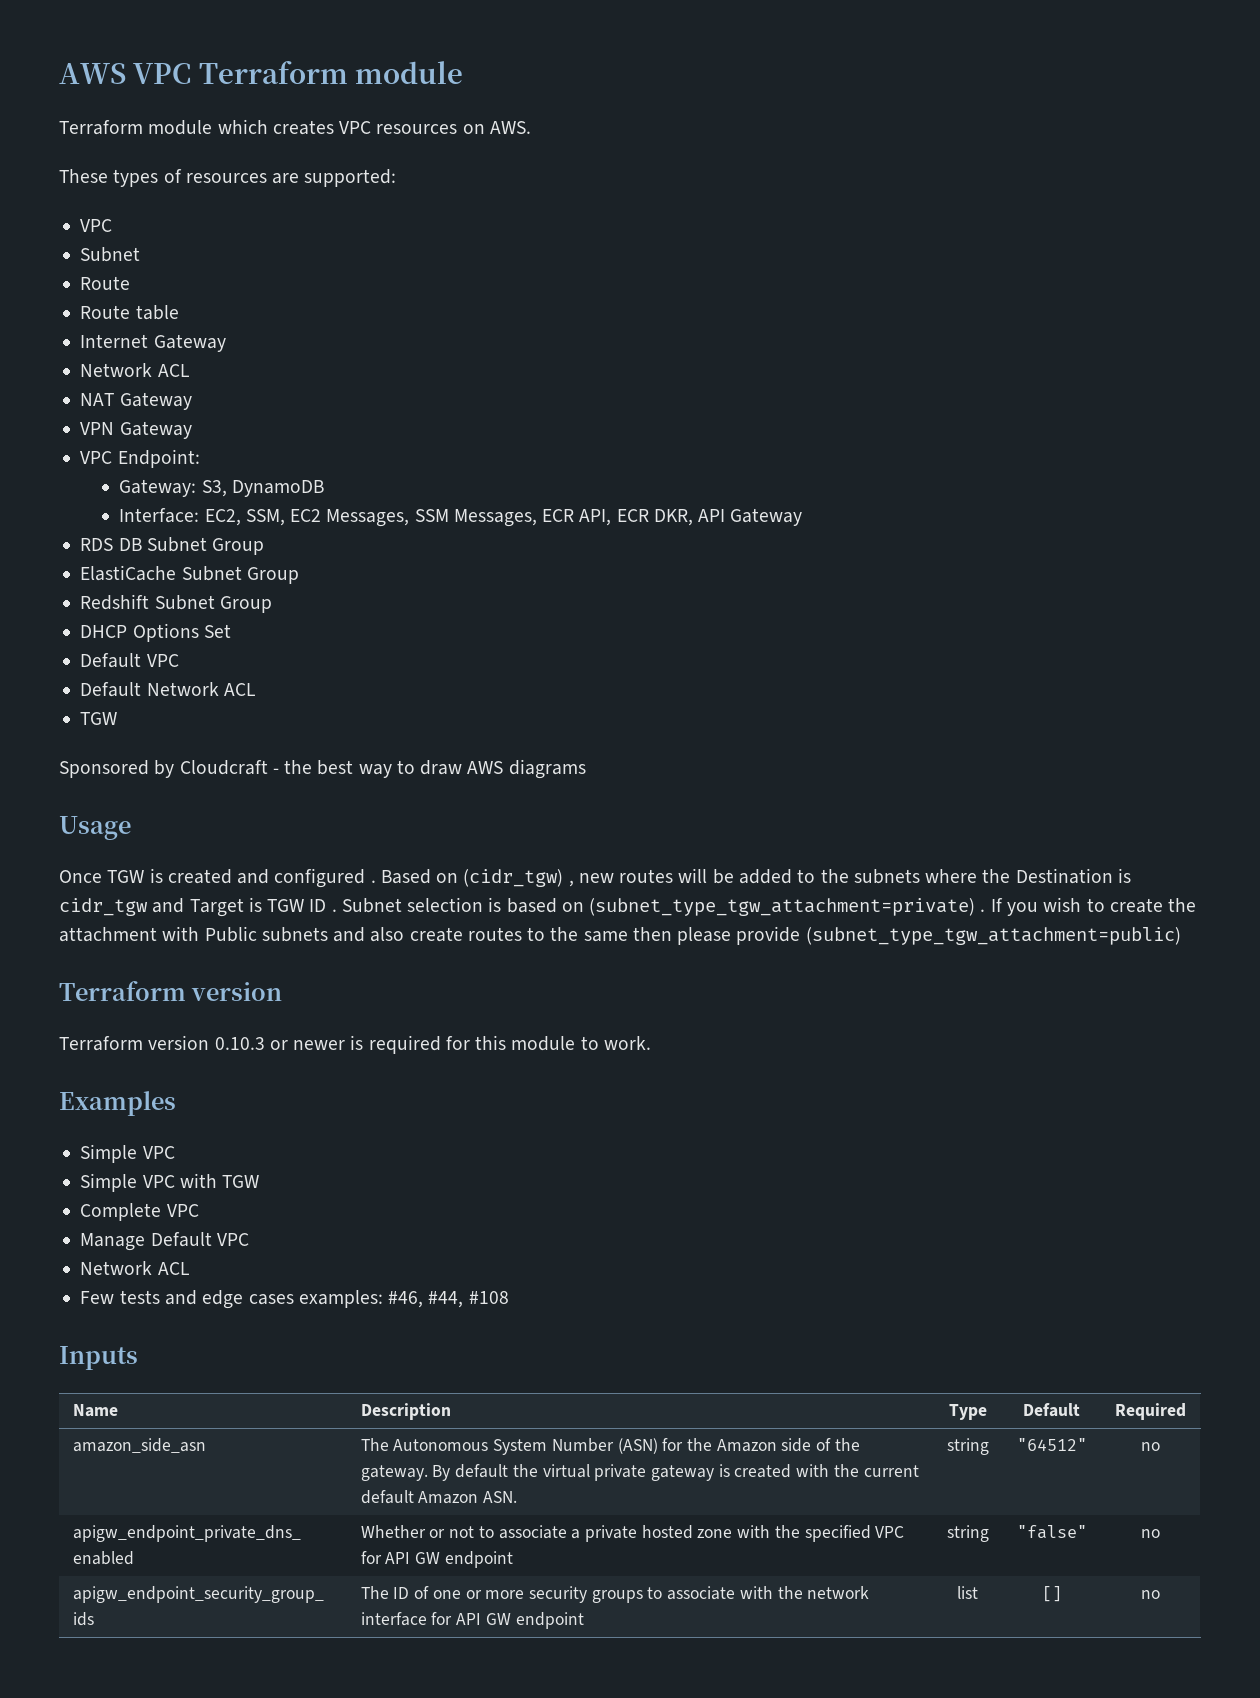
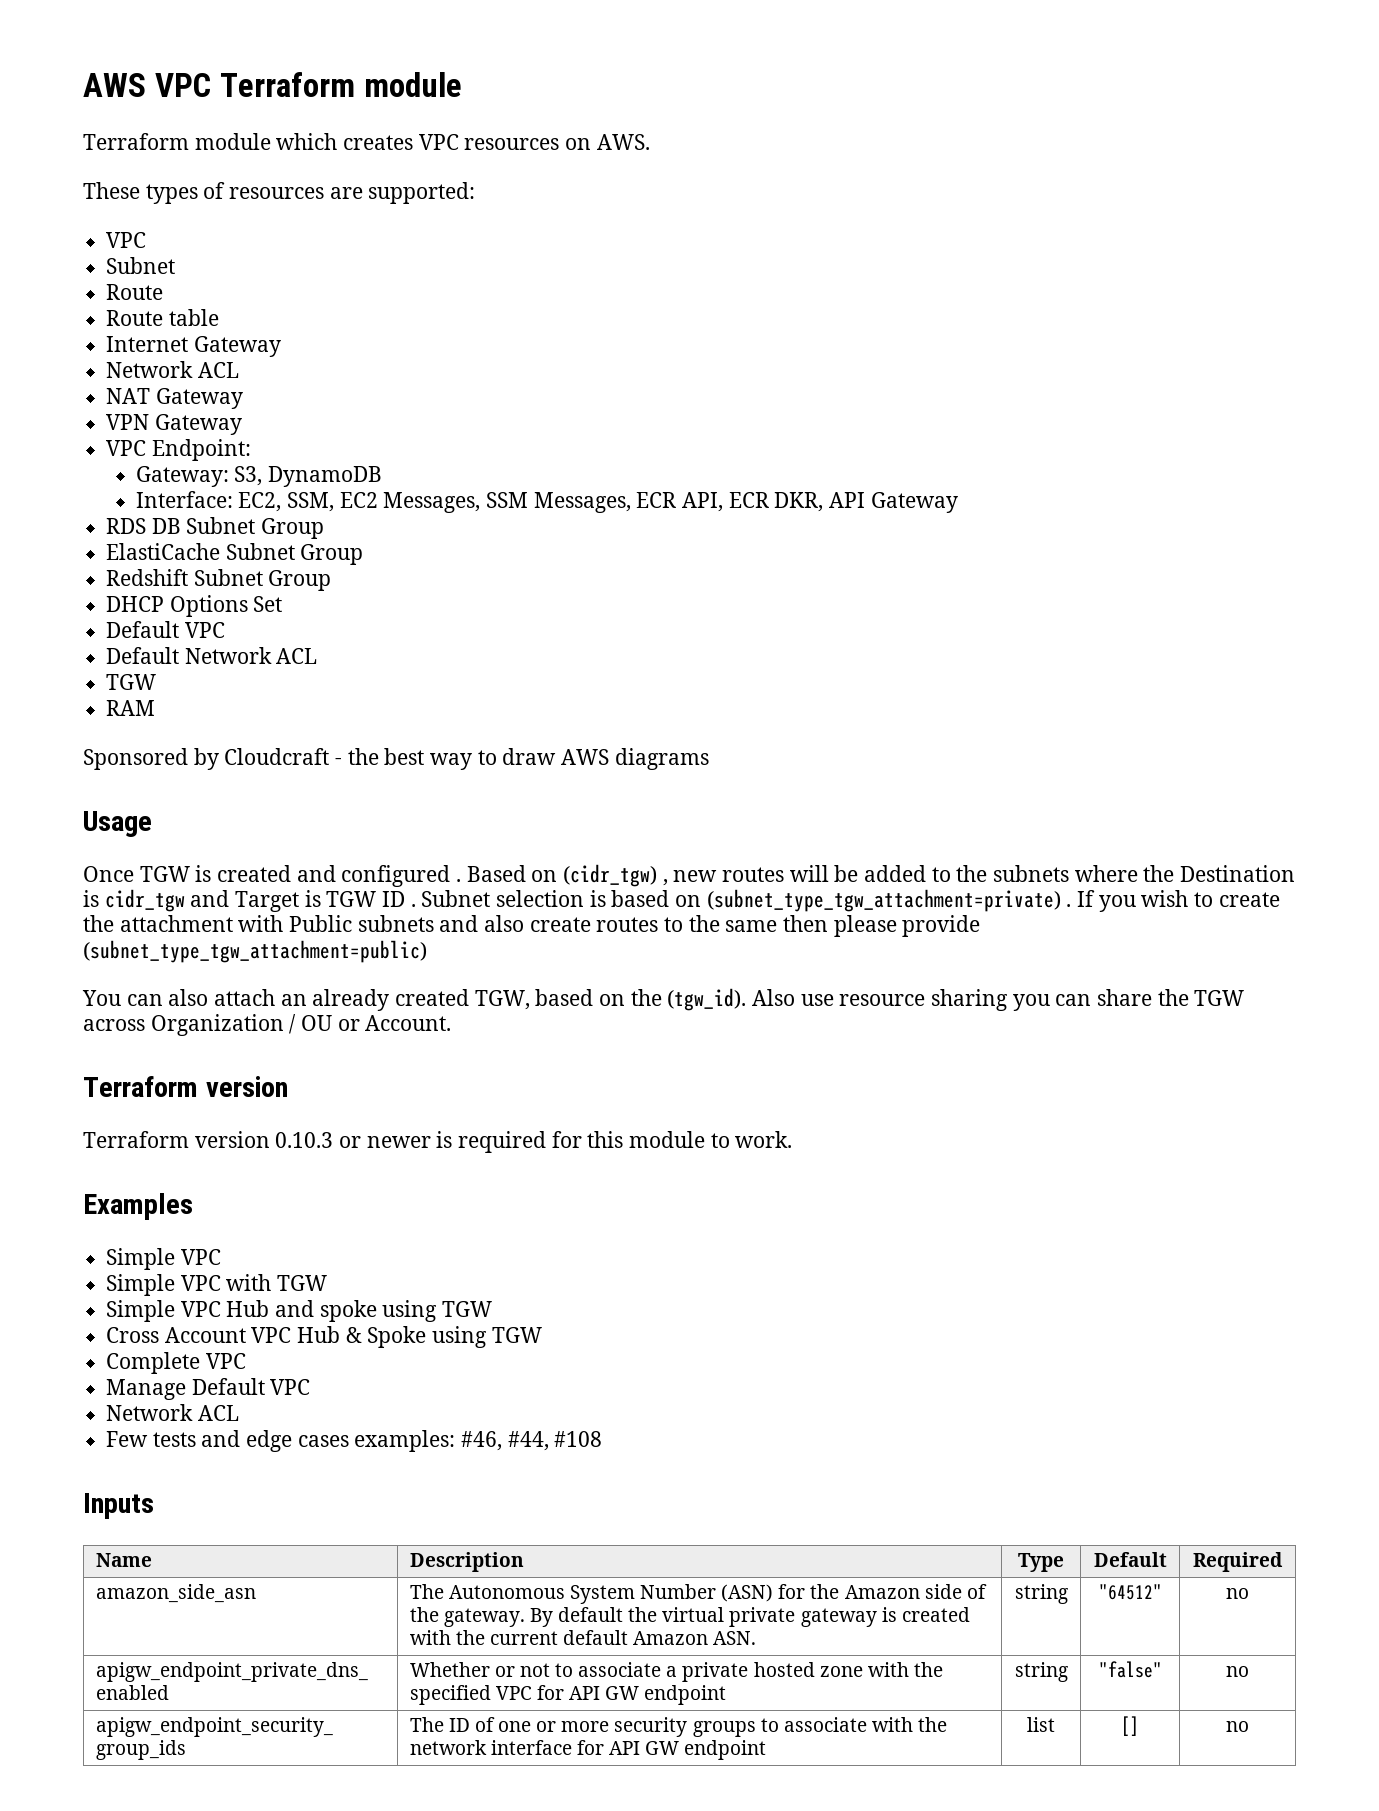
+ RAM
+ You can also attach an already created TGW, based on the (tgw_id). Also use resource sharing you can share the TGW across Organization / OU or Account.
+ Simple VPC Hub and spoke using TGW
+ Cross Account VPC Hub & Spoke using TGW

